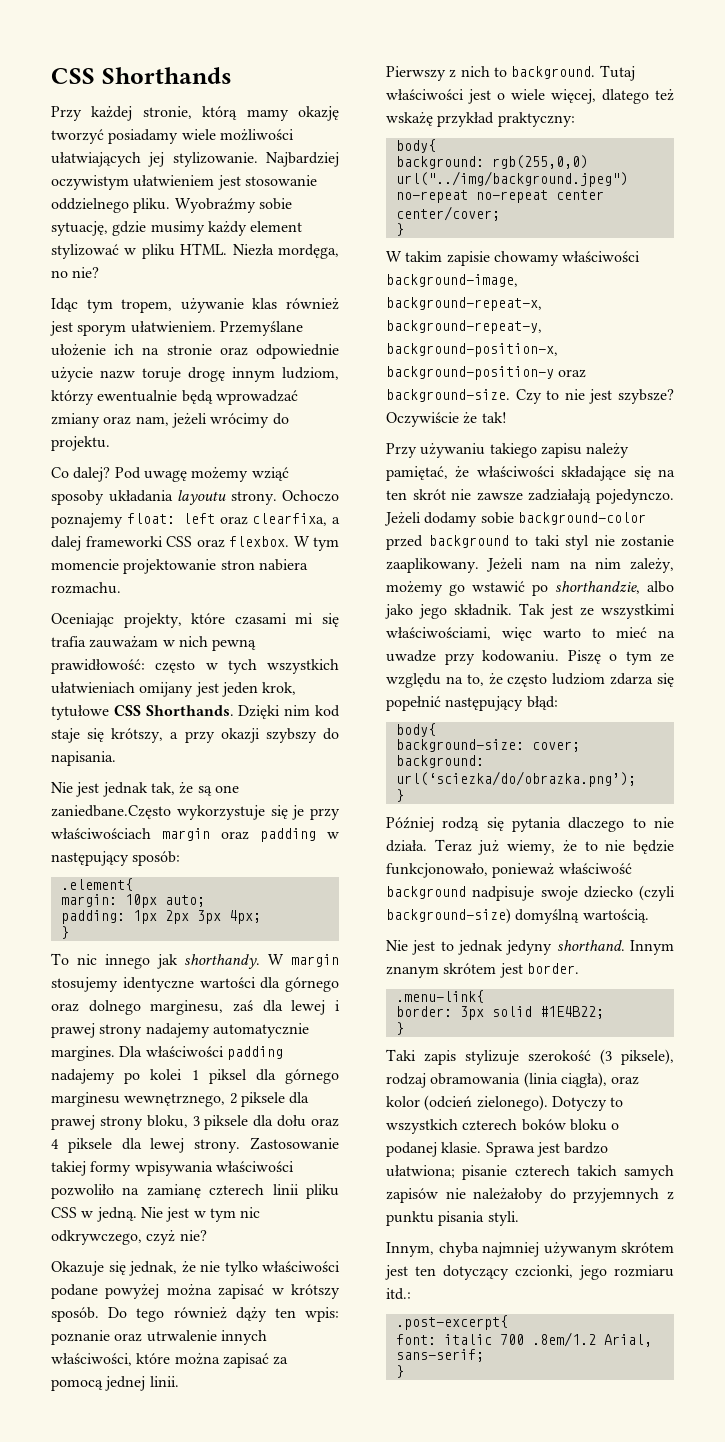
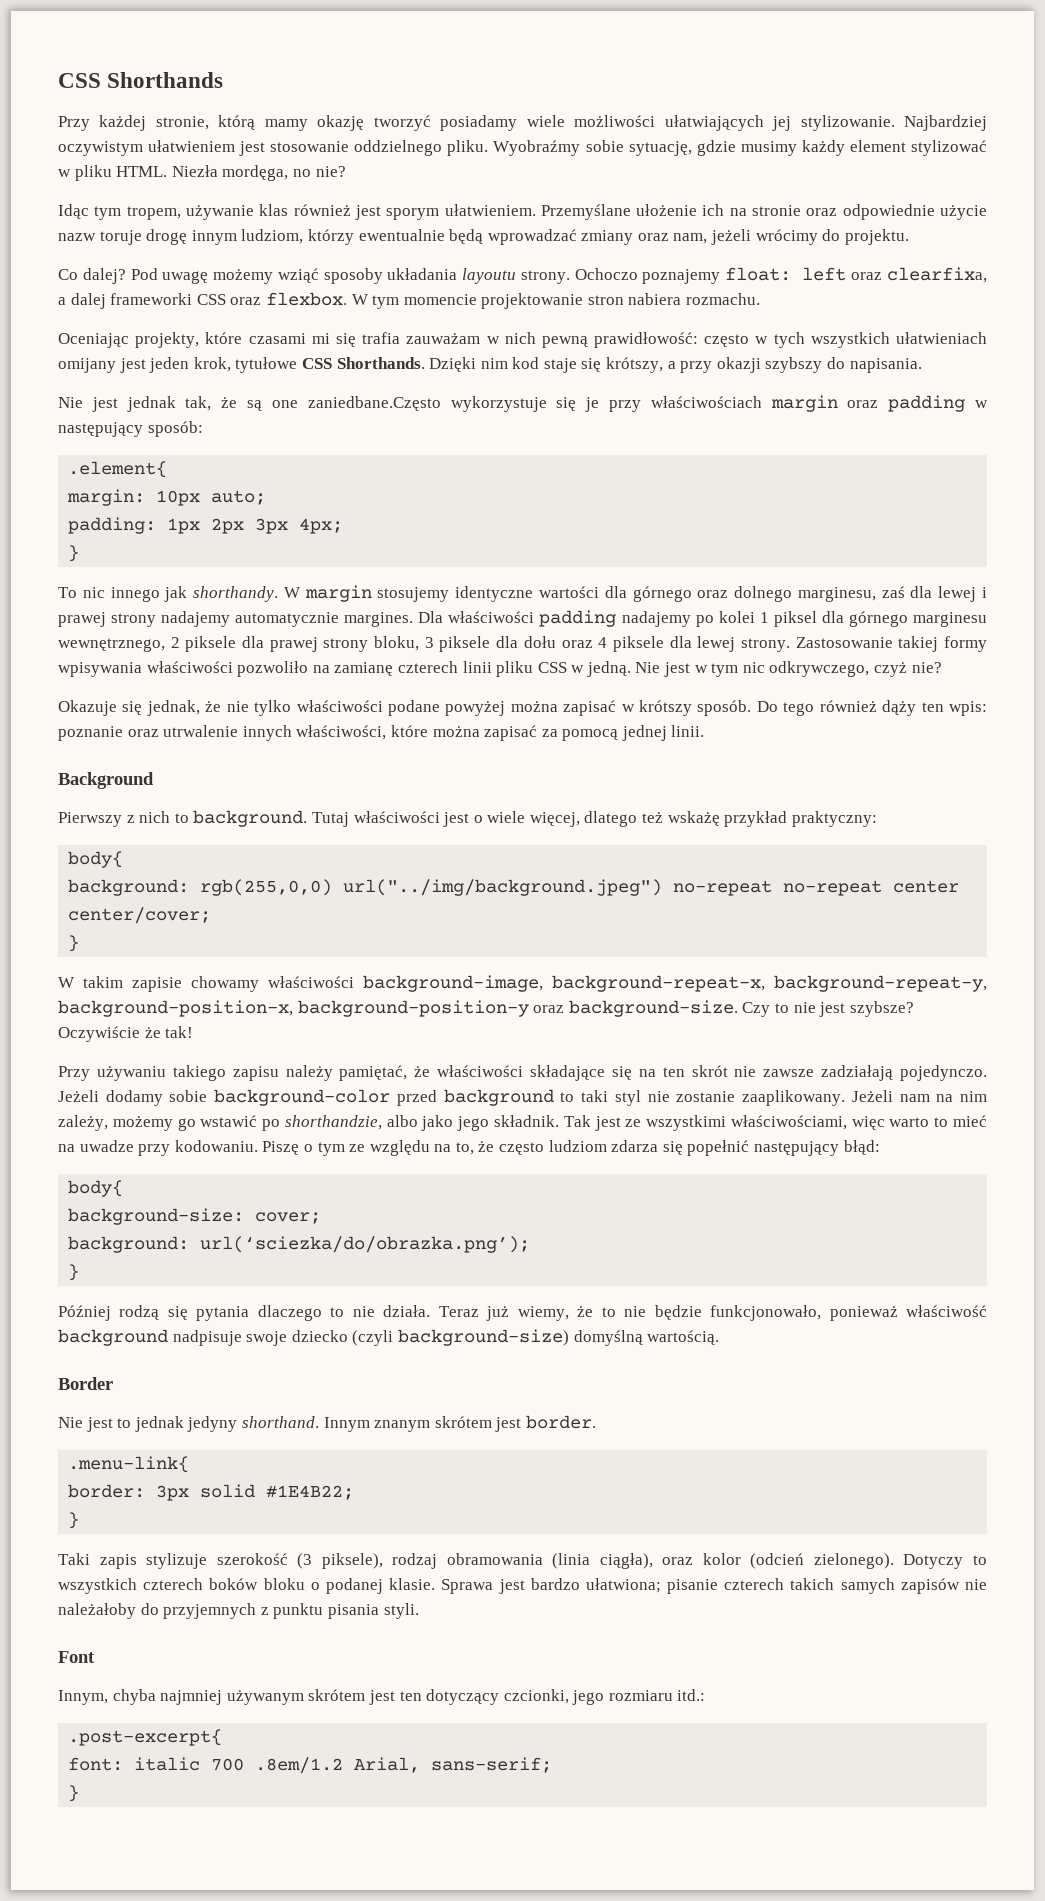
+ Background
+ Border
+ Font

